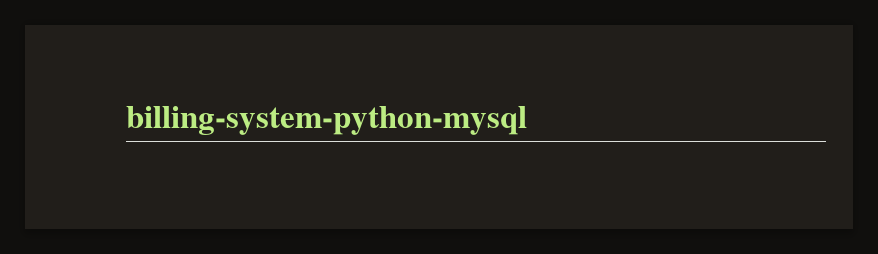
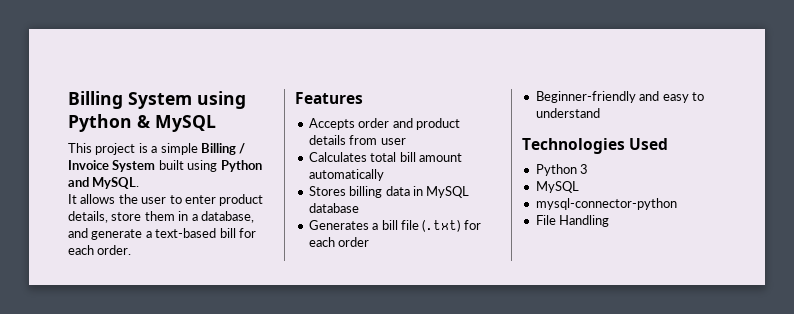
- billing-system-python-mysql
+ Billing System using Python & MySQL
+ This project is a simple Billing / Invoice System built using Python and MySQL.
+ It allows the user to enter product details, store them in a database, and generate a text-based bill for each order.
+ Features
+ Accepts order and product details from user
+ Calculates total bill amount automatically
+ Stores billing data in MySQL database
+ Generates a bill file (.txt) for each order
+ Beginner-friendly and easy to understand
+ Technologies Used
+ Python 3
+ MySQL
+ mysql-connector-python
+ File Handling

